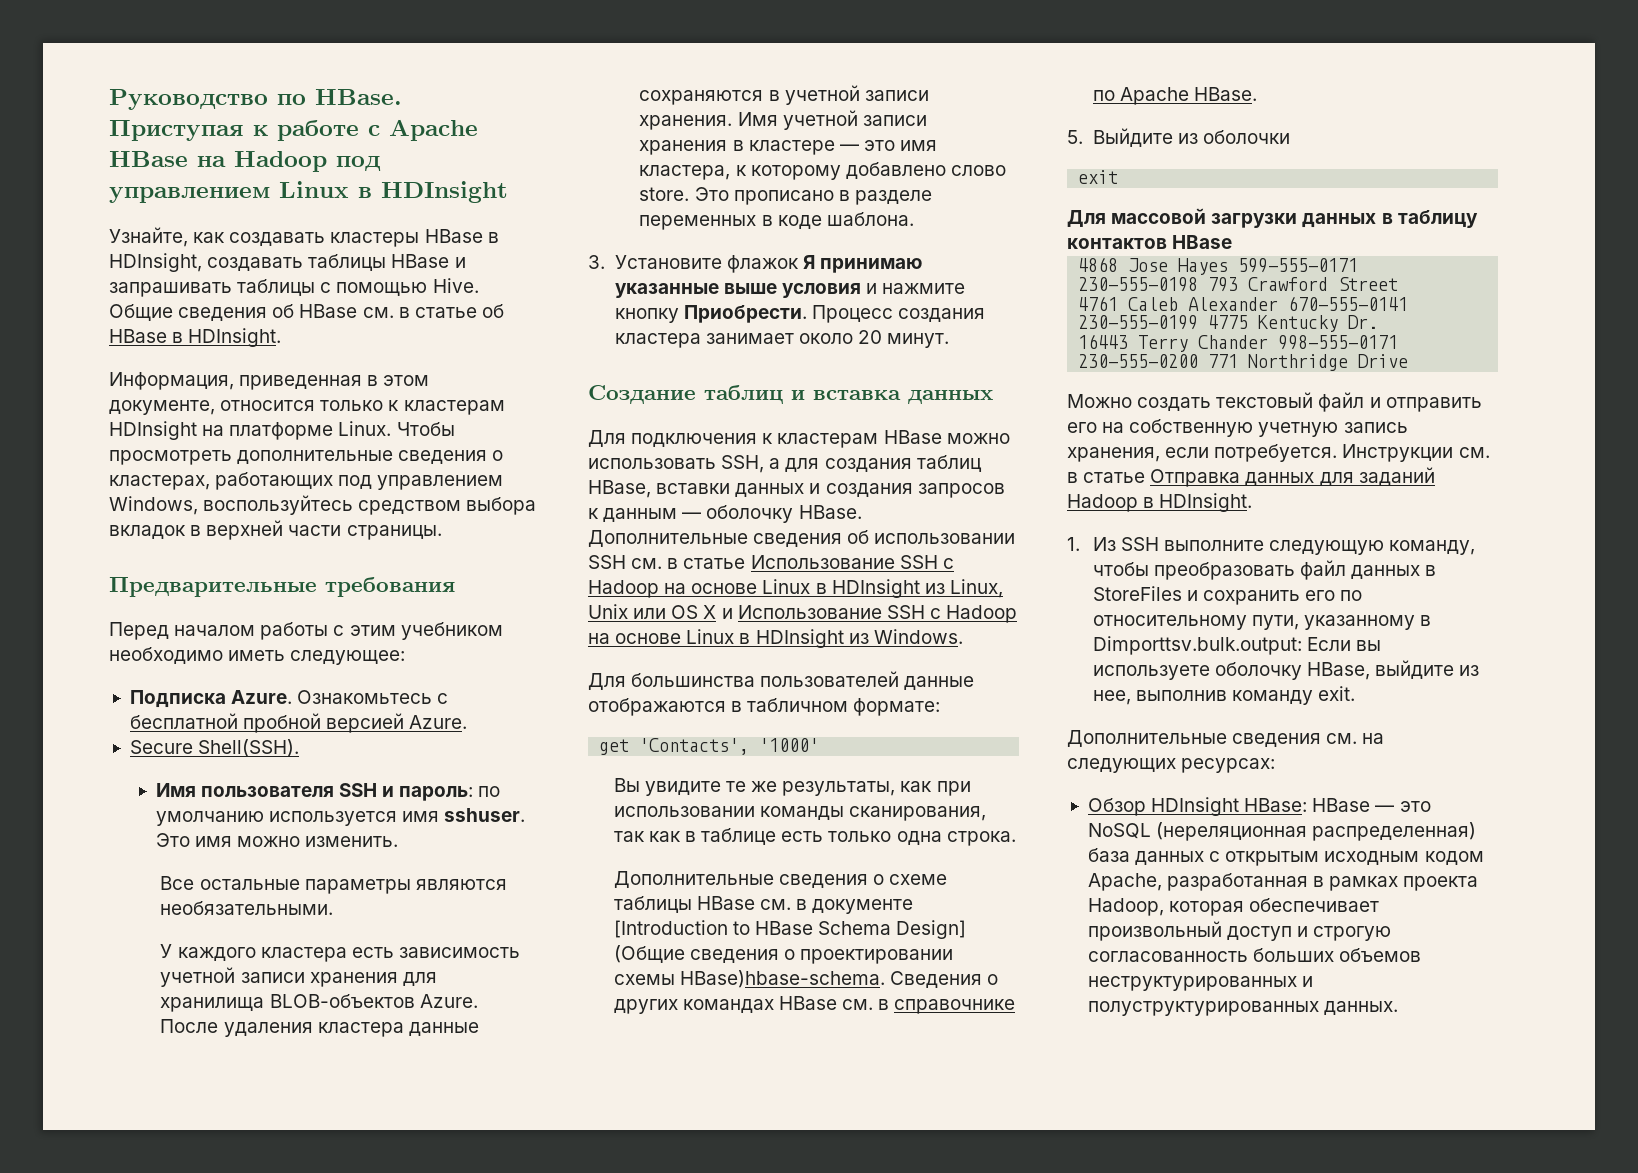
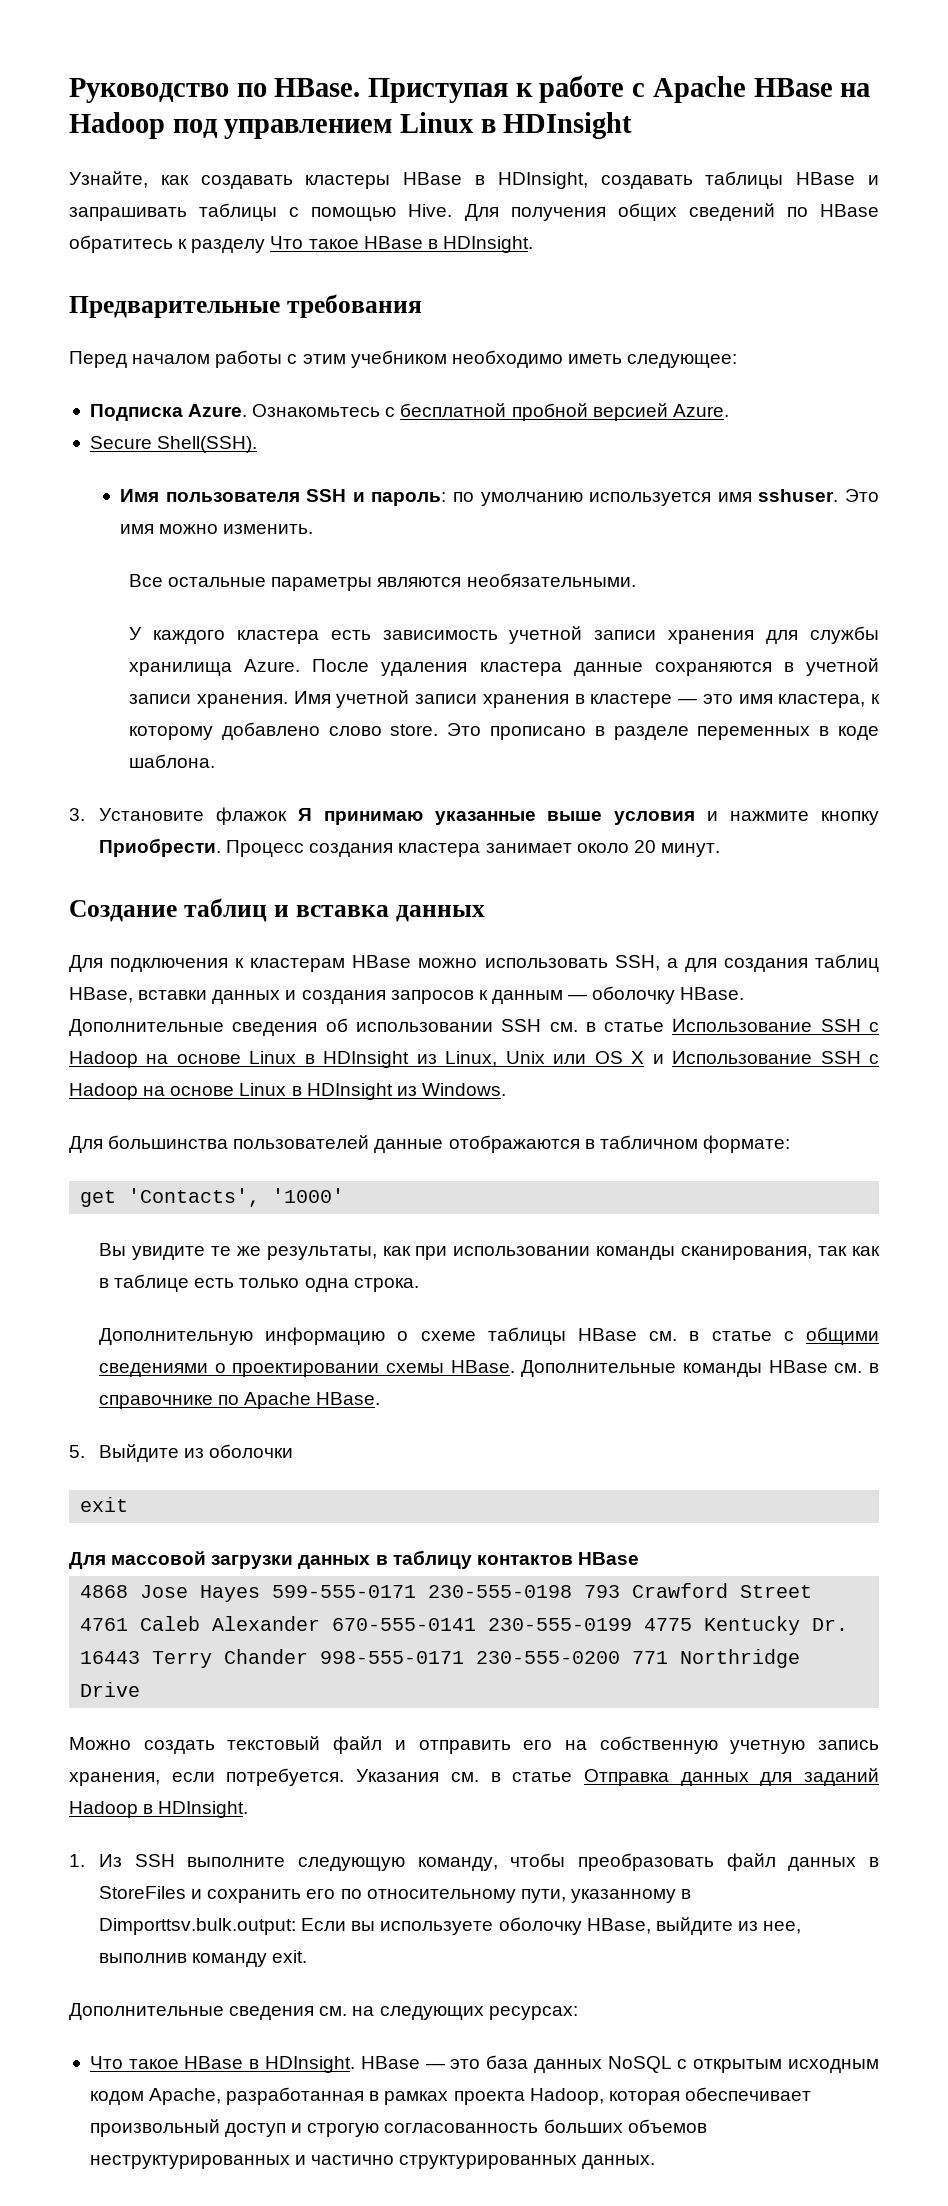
- Общие сведения об HBase см. в статье об HBase в HDInsight.
- Информация, приведенная в этом документе, относится только к кластерам HDInsight на платформе Linux. Чтобы просмотреть дополнительные сведения о кластерах, работающих под управлением Windows, воспользуйтесь средством выбора вкладок в верхней части страницы.
+ Для получения общих сведений по HBase обратитесь к разделу Что такое HBase в HDInsight.
- У каждого кластера есть зависимость учетной записи хранения для хранилища BLOB-объектов Azure.
+ У каждого кластера есть зависимость учетной записи хранения для службы хранилища Azure.
- Дополнительные сведения о схеме таблицы HBase см. в документе [Introduction to HBase Schema Design] (Общие сведения о проектировании схемы HBase)hbase-schema. Сведения о других командах HBase см. в справочнике по Apache HBase.
+ Дополнительную информацию о схеме таблицы HBase см. в статье с общими сведениями о проектировании схемы HBase. Дополнительные команды HBase см. в справочнике по Apache HBase.
- Инструкции см. в статье Отправка данных для заданий Hadoop в HDInsight.
+ Указания см. в статье Отправка данных для заданий Hadoop в HDInsight.
- Обзор HDInsight HBase: HBase — это NoSQL (нереляционная распределенная) база данных с открытым исходным кодом Apache, разработанная в рамках проекта Hadoop, которая обеспечивает произвольный доступ и строгую согласованность больших объемов неструктурированных и полуструктурированных данных.
+ Что такое HBase в HDInsight. HBase — это база данных NoSQL с открытым исходным кодом Apache, разработанная в рамках проекта Hadoop, которая обеспечивает произвольный доступ и строгую согласованность больших объемов неструктурированных и частично структурированных данных.

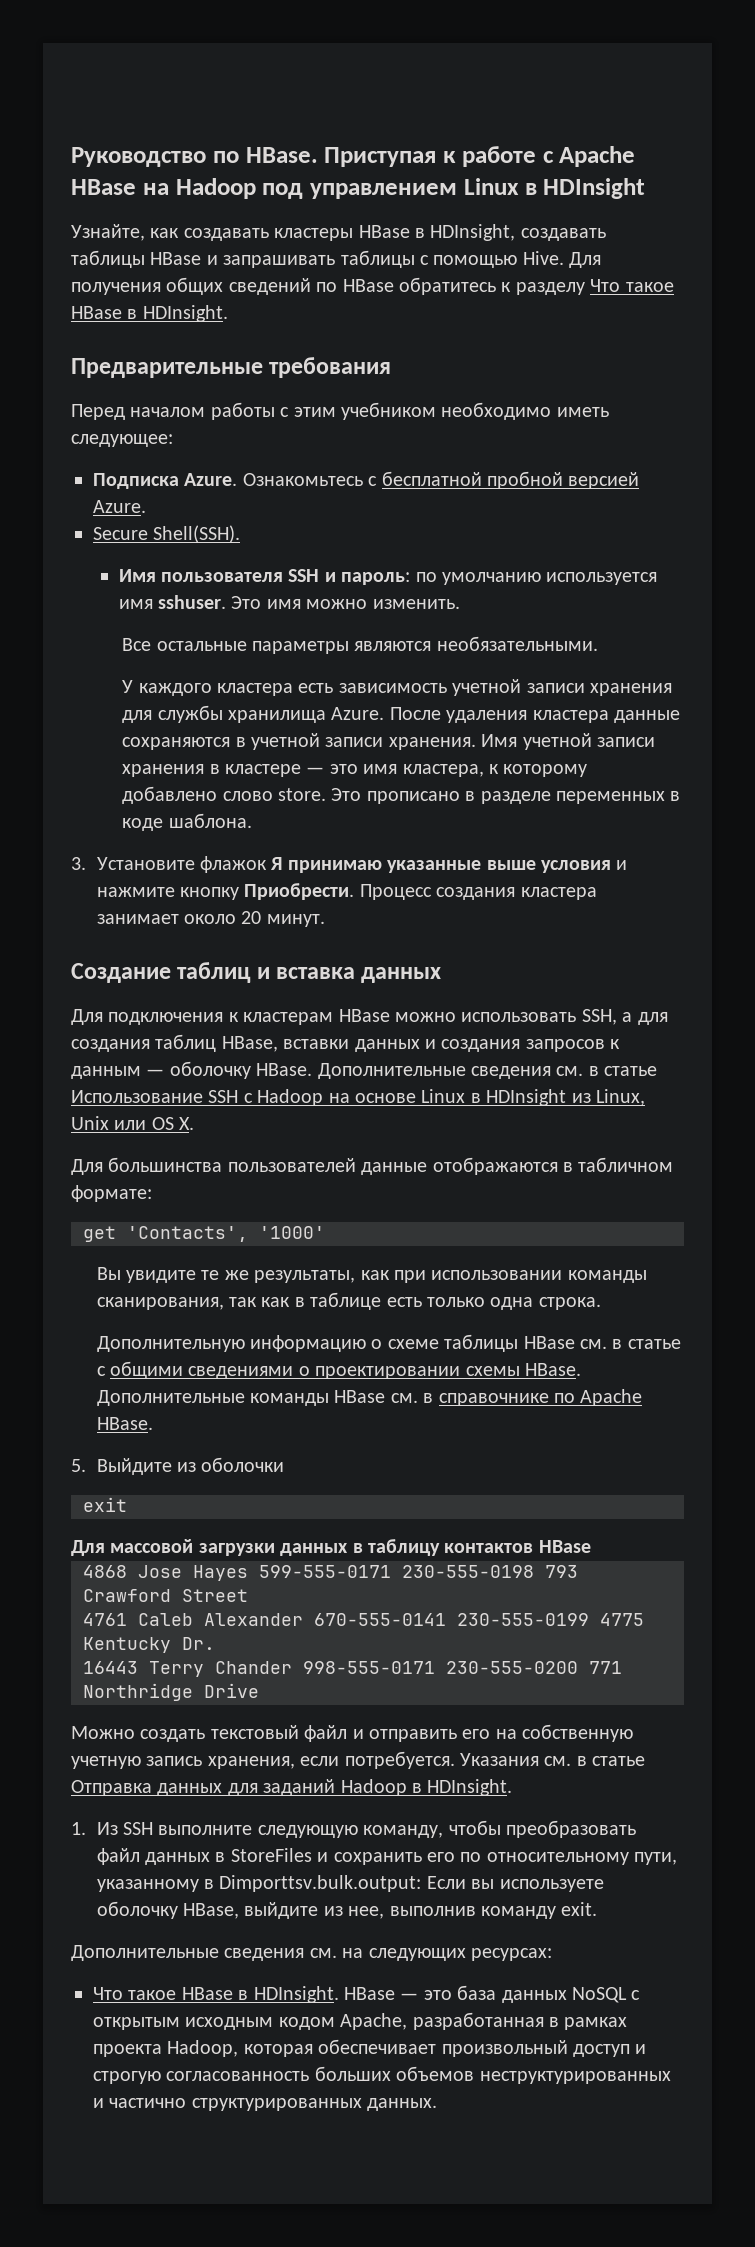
- Дополнительные сведения об использовании SSH см. в статье Использование SSH с Hadoop на основе Linux в HDInsight из Linux, Unix или OS X и Использование SSH с Hadoop на основе Linux в HDInsight из Windows.
+ Дополнительные сведения см. в статье Использование SSH с Hadoop на основе Linux в HDInsight из Linux, Unix или OS X.

